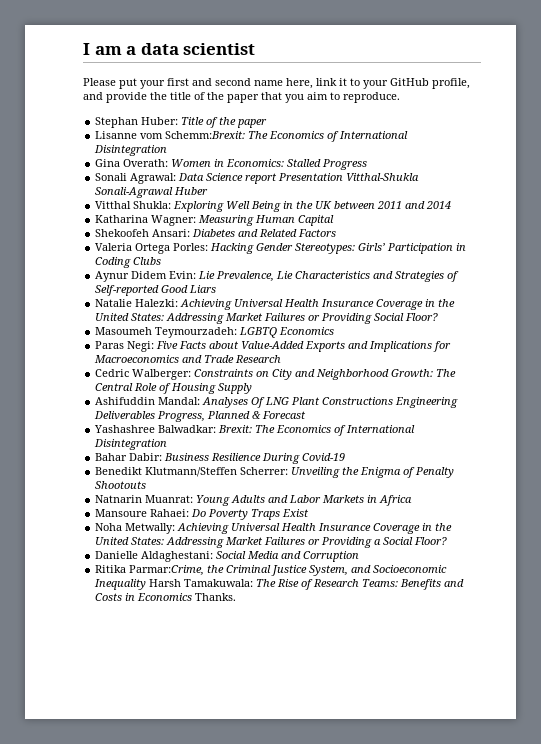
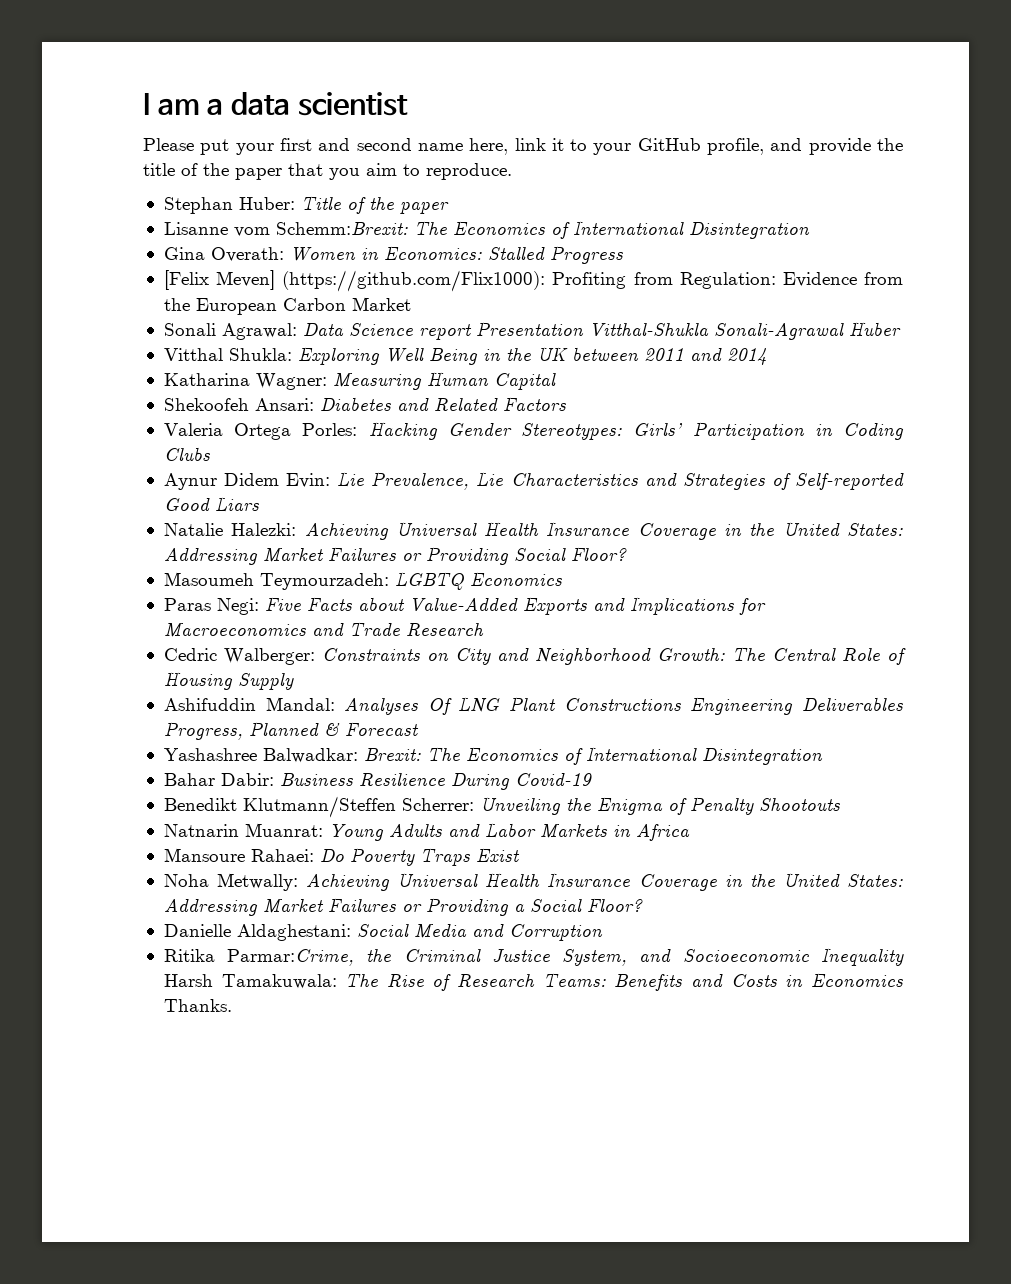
+ [Felix Meven] (https://github.com/Flix1000): Profiting from Regulation: Evidence from the European Carbon Market

